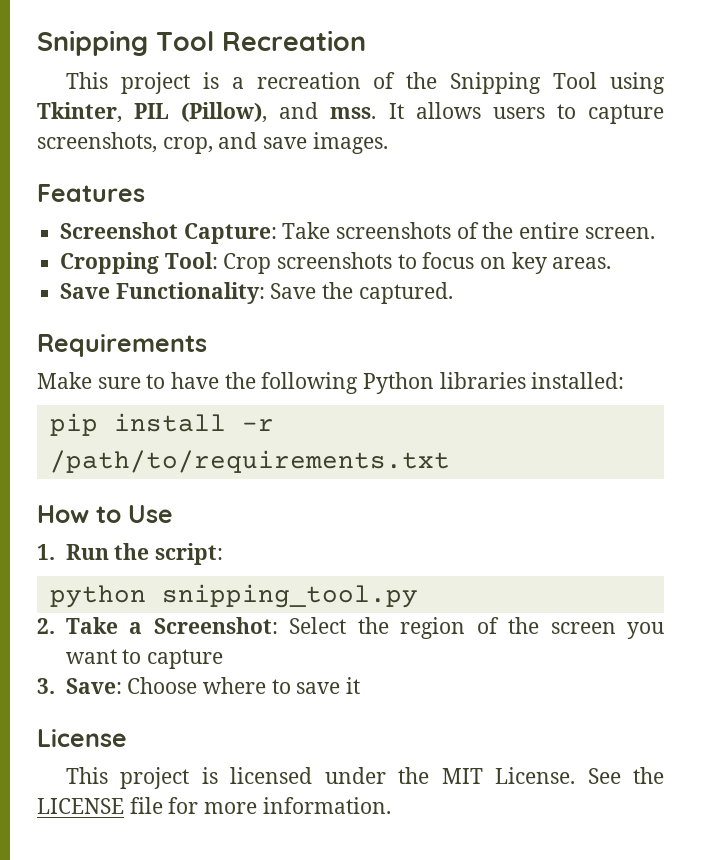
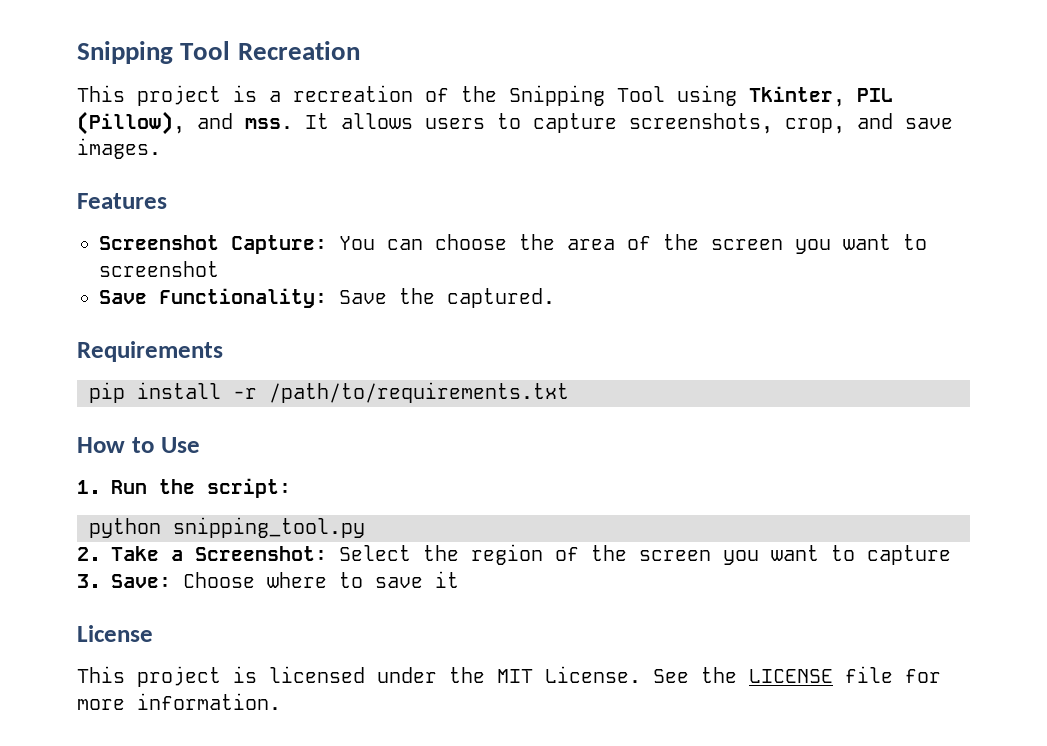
- Screenshot Capture: Take screenshots of the entire screen.
- Cropping Tool: Crop screenshots to focus on key areas.
+ Screenshot Capture: You can choose the area of the screen you want to screenshot
- Make sure to have the following Python libraries installed:

